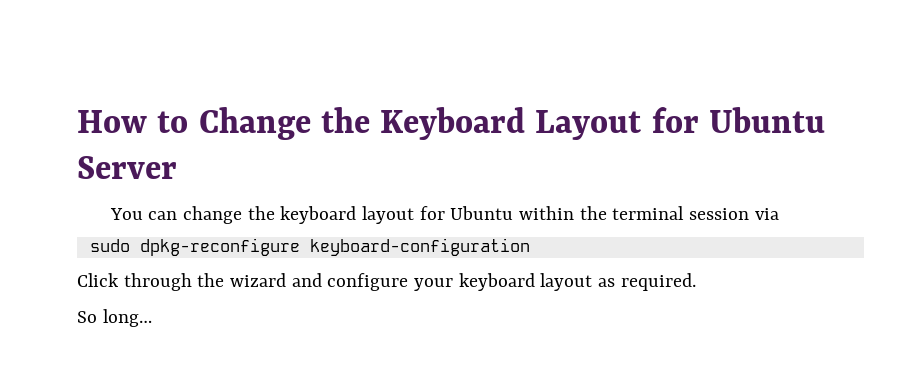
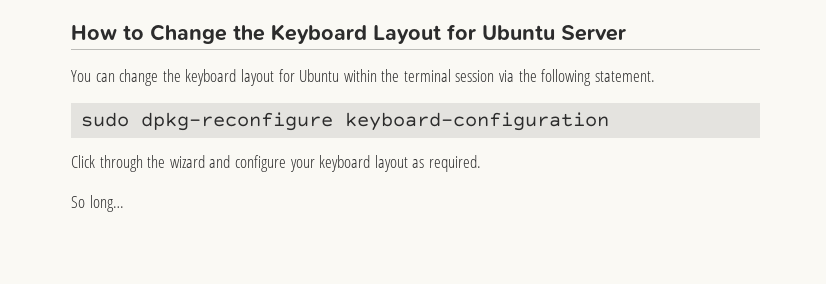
- You can change the keyboard layout for Ubuntu within the terminal session via
+ You can change the keyboard layout for Ubuntu within the terminal session via the following statement.

